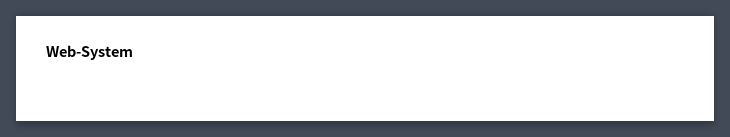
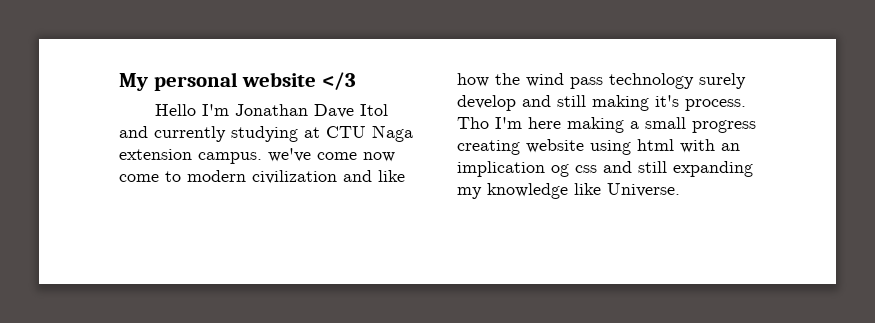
- Web-System
+ My personal website </3
+ Hello I'm Jonathan Dave Itol and currently studying at CTU Naga extension campus. we've come now come to modern civilization and like how the wind pass technology surely develop and still making it's process. Tho I'm here making a small progress creating website using html with an implication og css and still expanding my knowledge like Universe.

